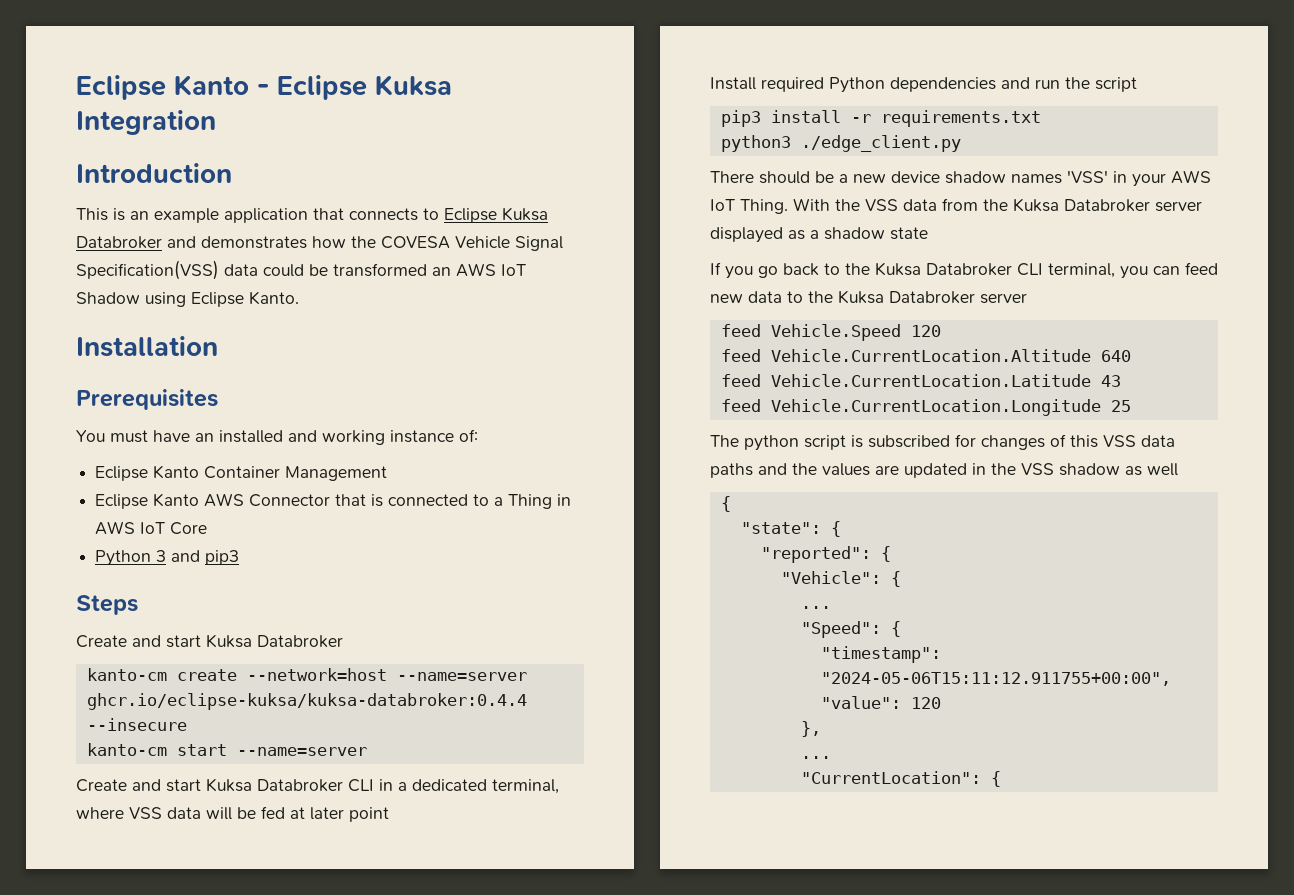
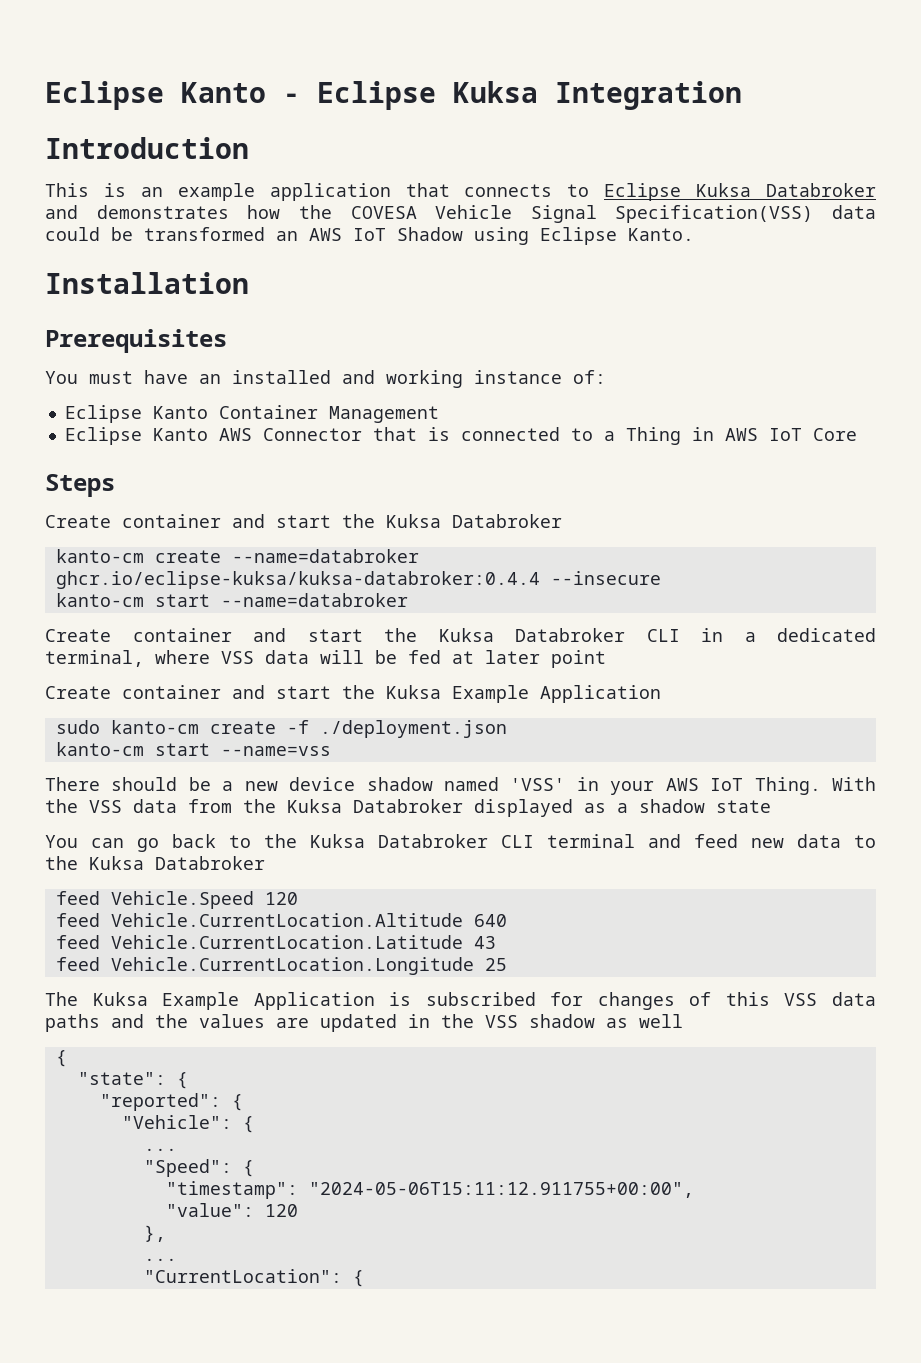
- Python 3 and pip3
  Steps
- Create and start Kuksa Databroker
+ Create container and start the Kuksa Databroker
- kanto-cm create --network=host --name=server ghcr.io/eclipse-kuksa/kuksa-databroker:0.4.4 --insecure
+ kanto-cm create --name=databroker ghcr.io/eclipse-kuksa/kuksa-databroker:0.4.4 --insecure
- kanto-cm start --name=server
- Create and start Kuksa Databroker CLI in a dedicated terminal, where VSS data will be fed at later point
+ kanto-cm start --name=databroker
+ Create container and start the Kuksa Databroker CLI in a dedicated terminal, where VSS data will be fed at later point
- Install required Python dependencies and run the script
- pip3 install -r requirements.txt
- python3 ./edge_client.py
+ Create container and start the Kuksa Example Application
+ sudo kanto-cm create -f ./deployment.json
+ kanto-cm start --name=vss
- There should be a new device shadow names 'VSS' in your AWS IoT Thing.
+ There should be a new device shadow named 'VSS' in your AWS IoT Thing.
- With the VSS data from the Kuksa Databroker server displayed as a shadow state
+ With the VSS data from the Kuksa Databroker displayed as a shadow state
- If you go back to the Kuksa Databroker CLI terminal, you can feed new data to the Kuksa Databroker server
+ You can go back to the Kuksa Databroker CLI terminal and feed new data to the Kuksa Databroker
- The python script is subscribed for changes of this VSS data paths and the values are updated in the VSS shadow as well
+ The Kuksa Example Application is subscribed for changes of this VSS data paths and the values are updated in the VSS shadow as well

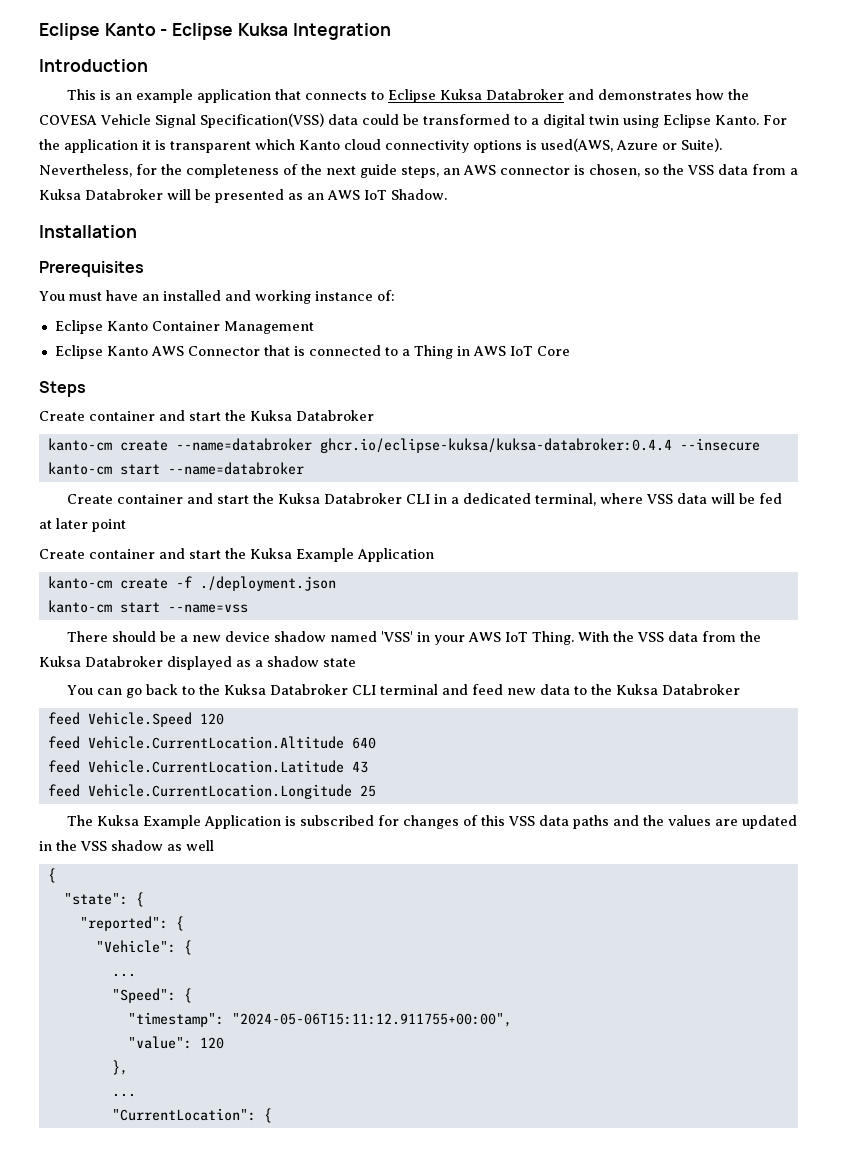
- This is an example application that connects to Eclipse Kuksa Databroker and demonstrates how the COVESA Vehicle Signal Specification(VSS) data could be transformed an AWS IoT Shadow using Eclipse Kanto.
+ This is an example application that connects to Eclipse Kuksa Databroker and demonstrates how the COVESA Vehicle Signal Specification(VSS) data could be transformed to a digital twin using Eclipse Kanto. For the application it is transparent which Kanto cloud connectivity options is used(AWS, Azure or Suite). Nevertheless, for the completeness of the next guide steps, an AWS connector is chosen, so the VSS data from a Kuksa Databroker will be presented as an AWS IoT Shadow.
- sudo kanto-cm create -f ./deployment.json
+ kanto-cm create -f ./deployment.json

